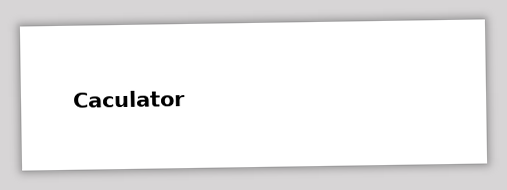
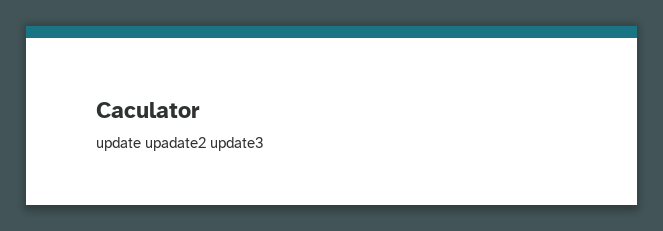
+ update upadate2 update3

